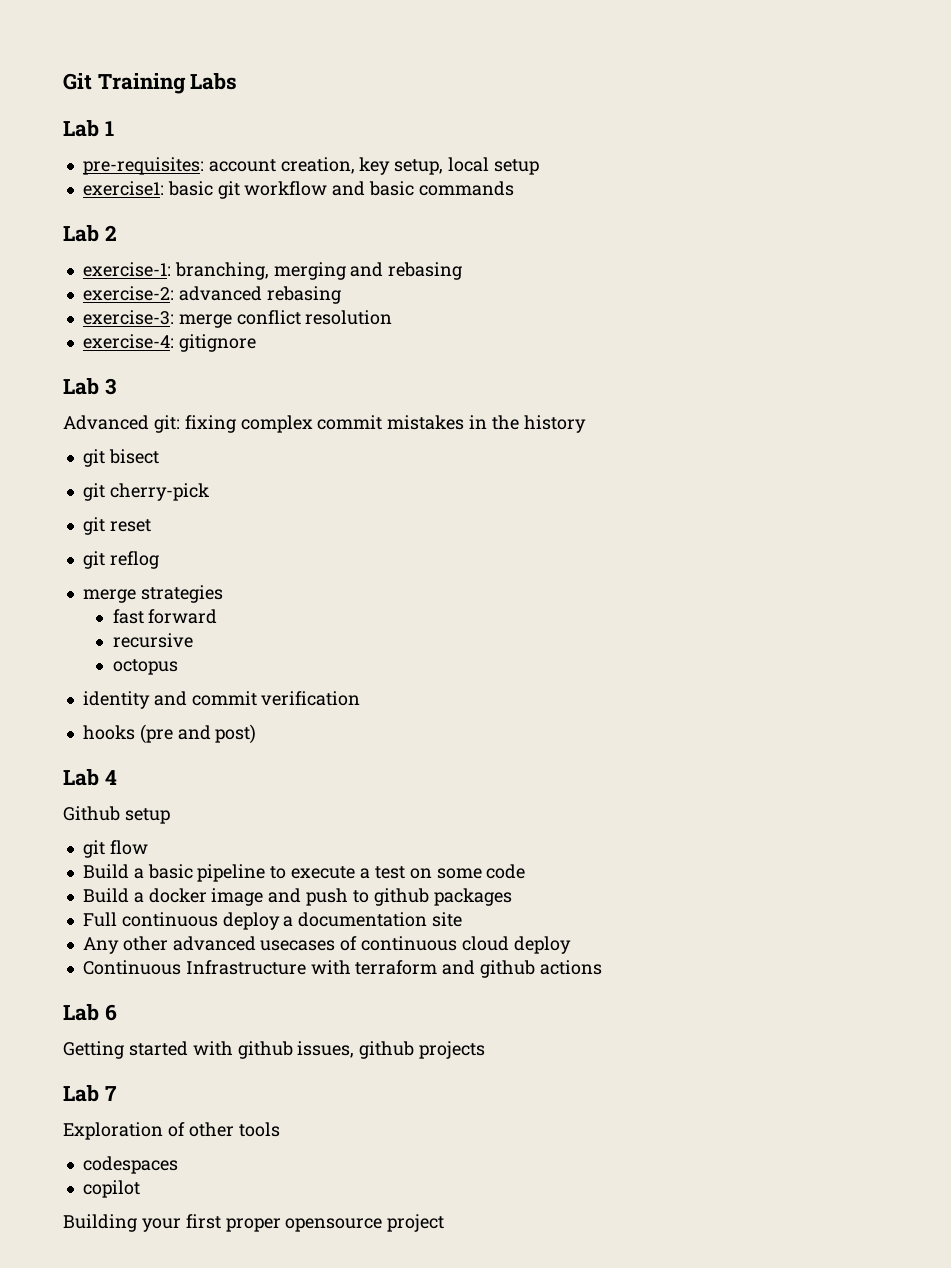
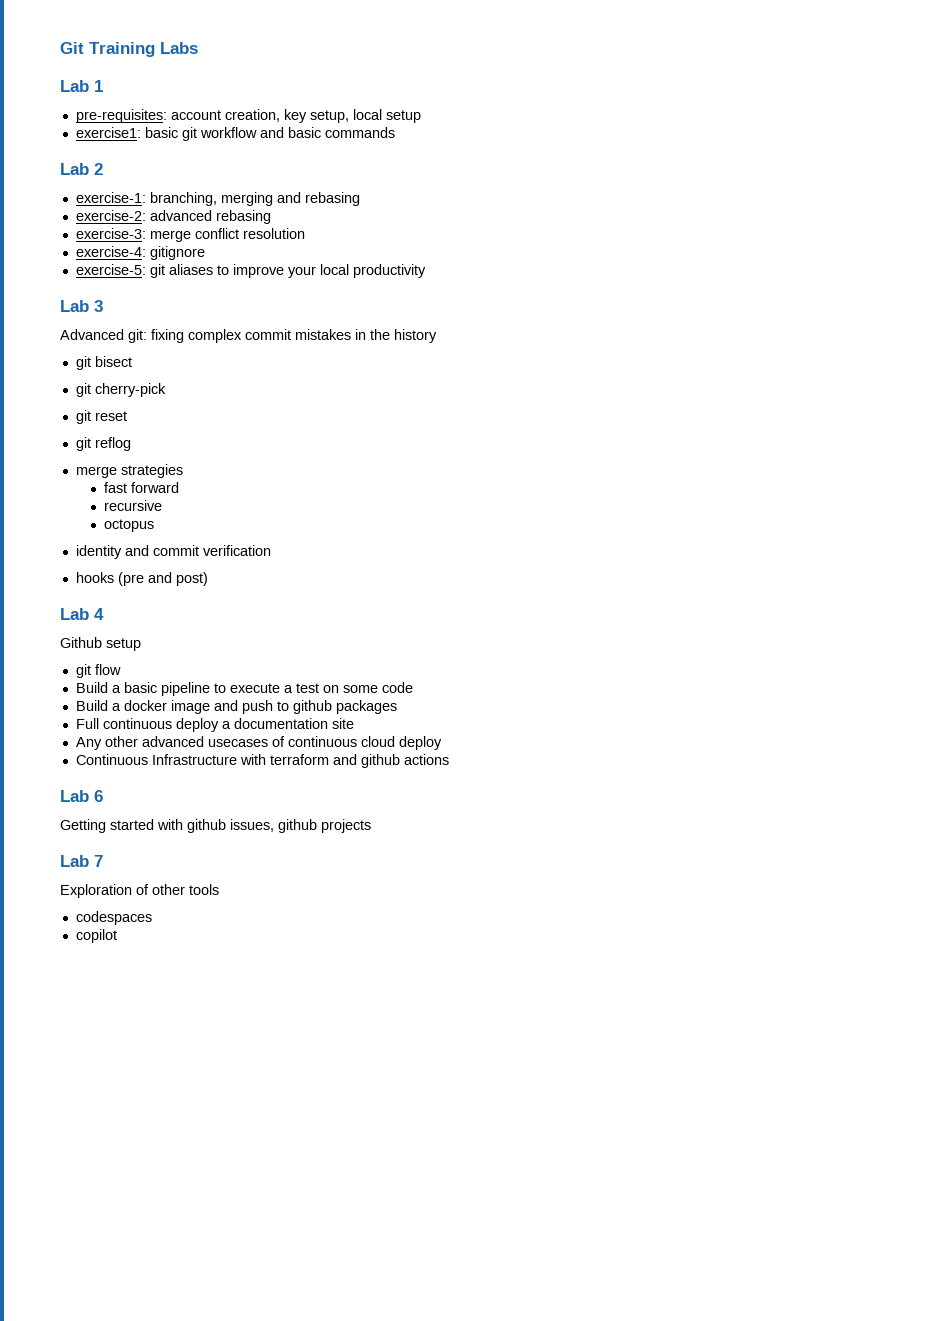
+ exercise-5: git aliases to improve your local productivity
- Building your first proper opensource project

